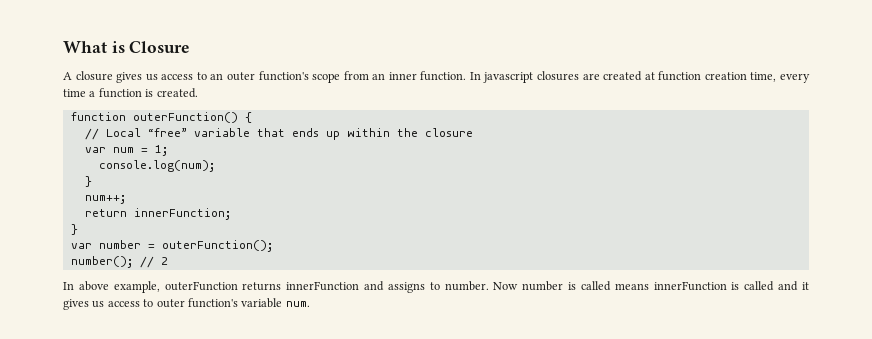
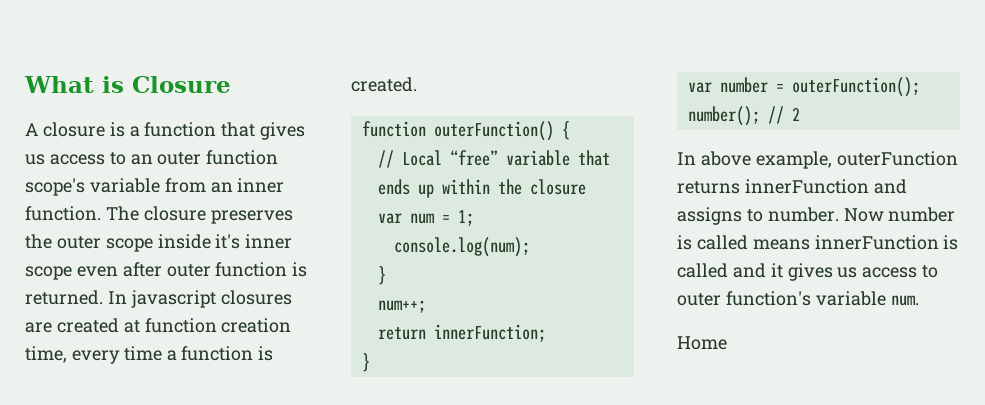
- A closure gives us access to an outer function's scope from an inner function.
+ A closure is a function that gives us access to an outer function scope's variable from an inner function.
+ The closure preserves the outer scope inside it's inner scope even after outer function is returned.
+ Home

